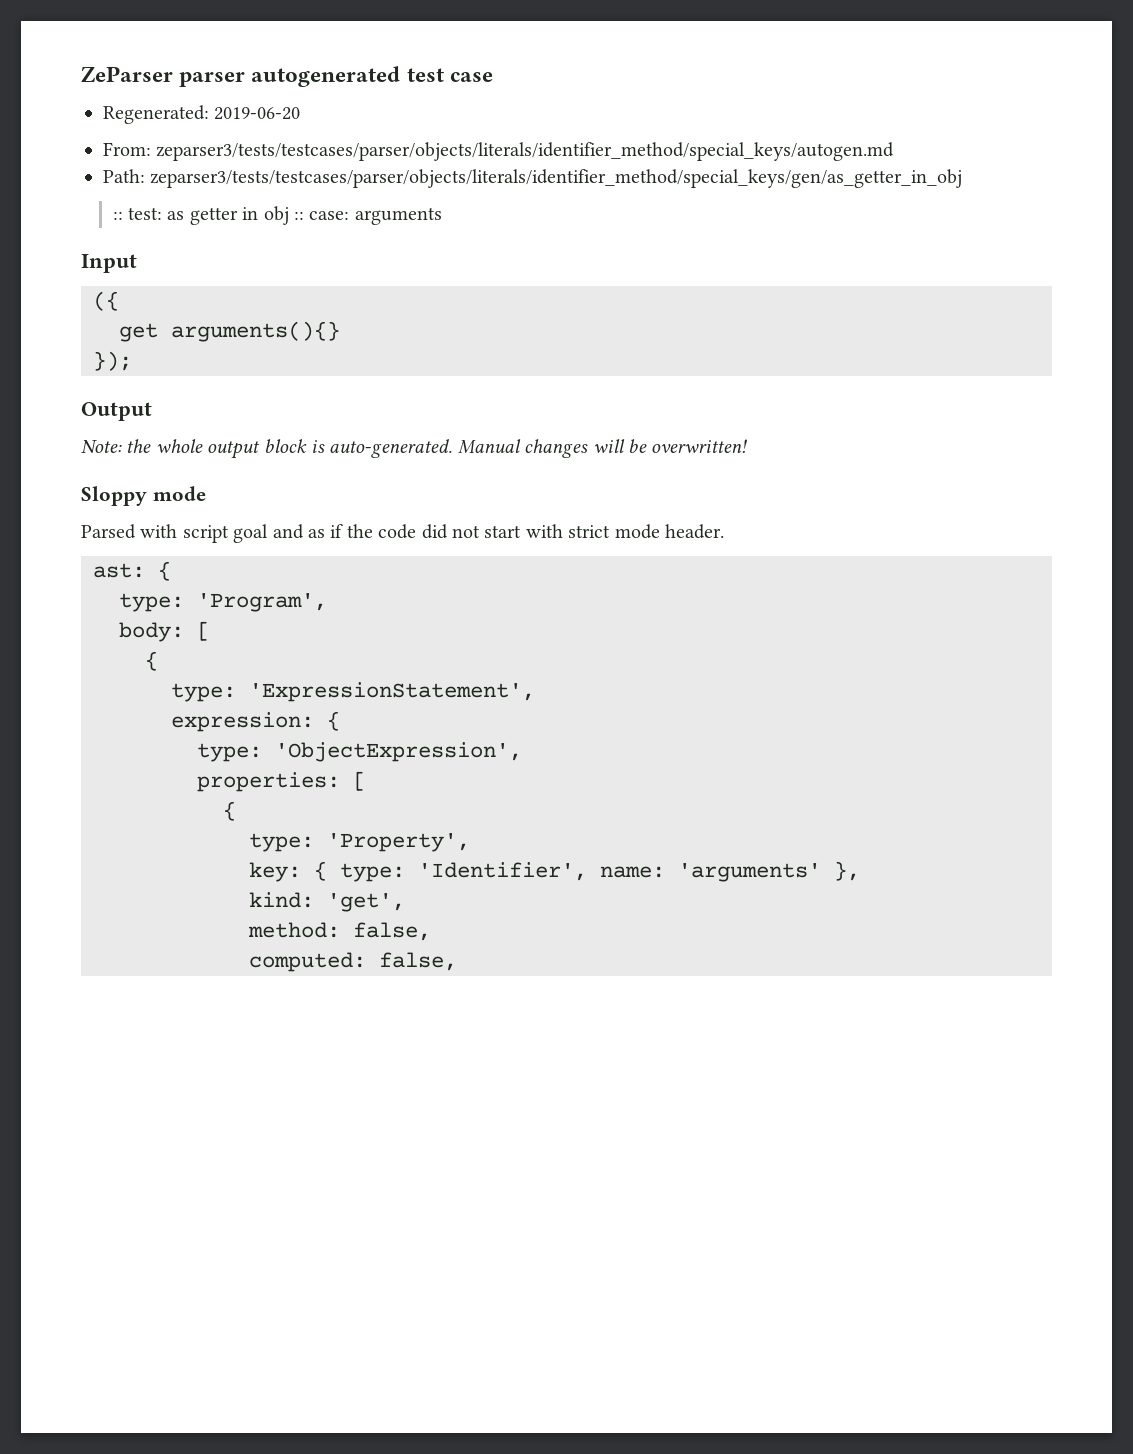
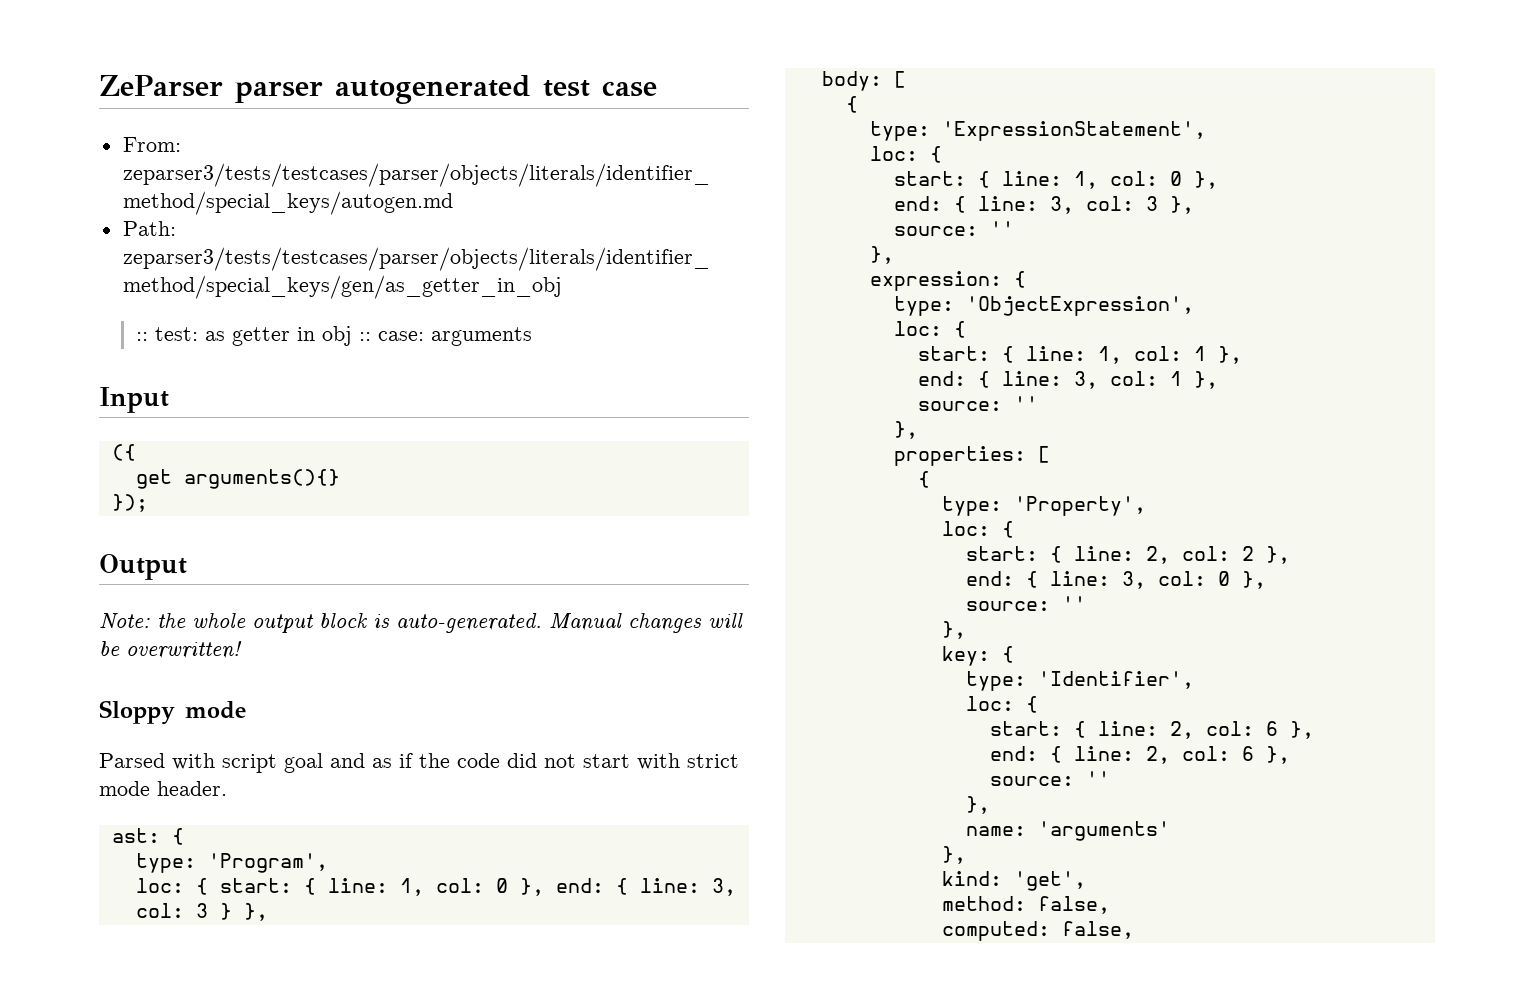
- Regenerated: 2019-06-20
+ loc: { start: { line: 1, col: 0 }, end: { line: 3, col: 3 } },
  type: 'ExpressionStatement',
+ loc: {
+ start: { line: 1, col: 0 },
+ end: { line: 3, col: 3 },
+ source: ''
+ },
  expression: {
  type: 'ObjectExpression',
+ loc: {
+ start: { line: 1, col: 1 },
+ end: { line: 3, col: 1 },
+ source: ''
+ },
  type: 'Property',
+ loc: {
+ start: { line: 2, col: 2 },
+ end: { line: 3, col: 0 },
+ source: ''
+ },
- key: { type: 'Identifier', name: 'arguments' },
+ key: {
+ type: 'Identifier',
+ loc: {
+ start: { line: 2, col: 6 },
+ end: { line: 2, col: 6 },
+ source: ''
+ },
+ name: 'arguments'
+ },

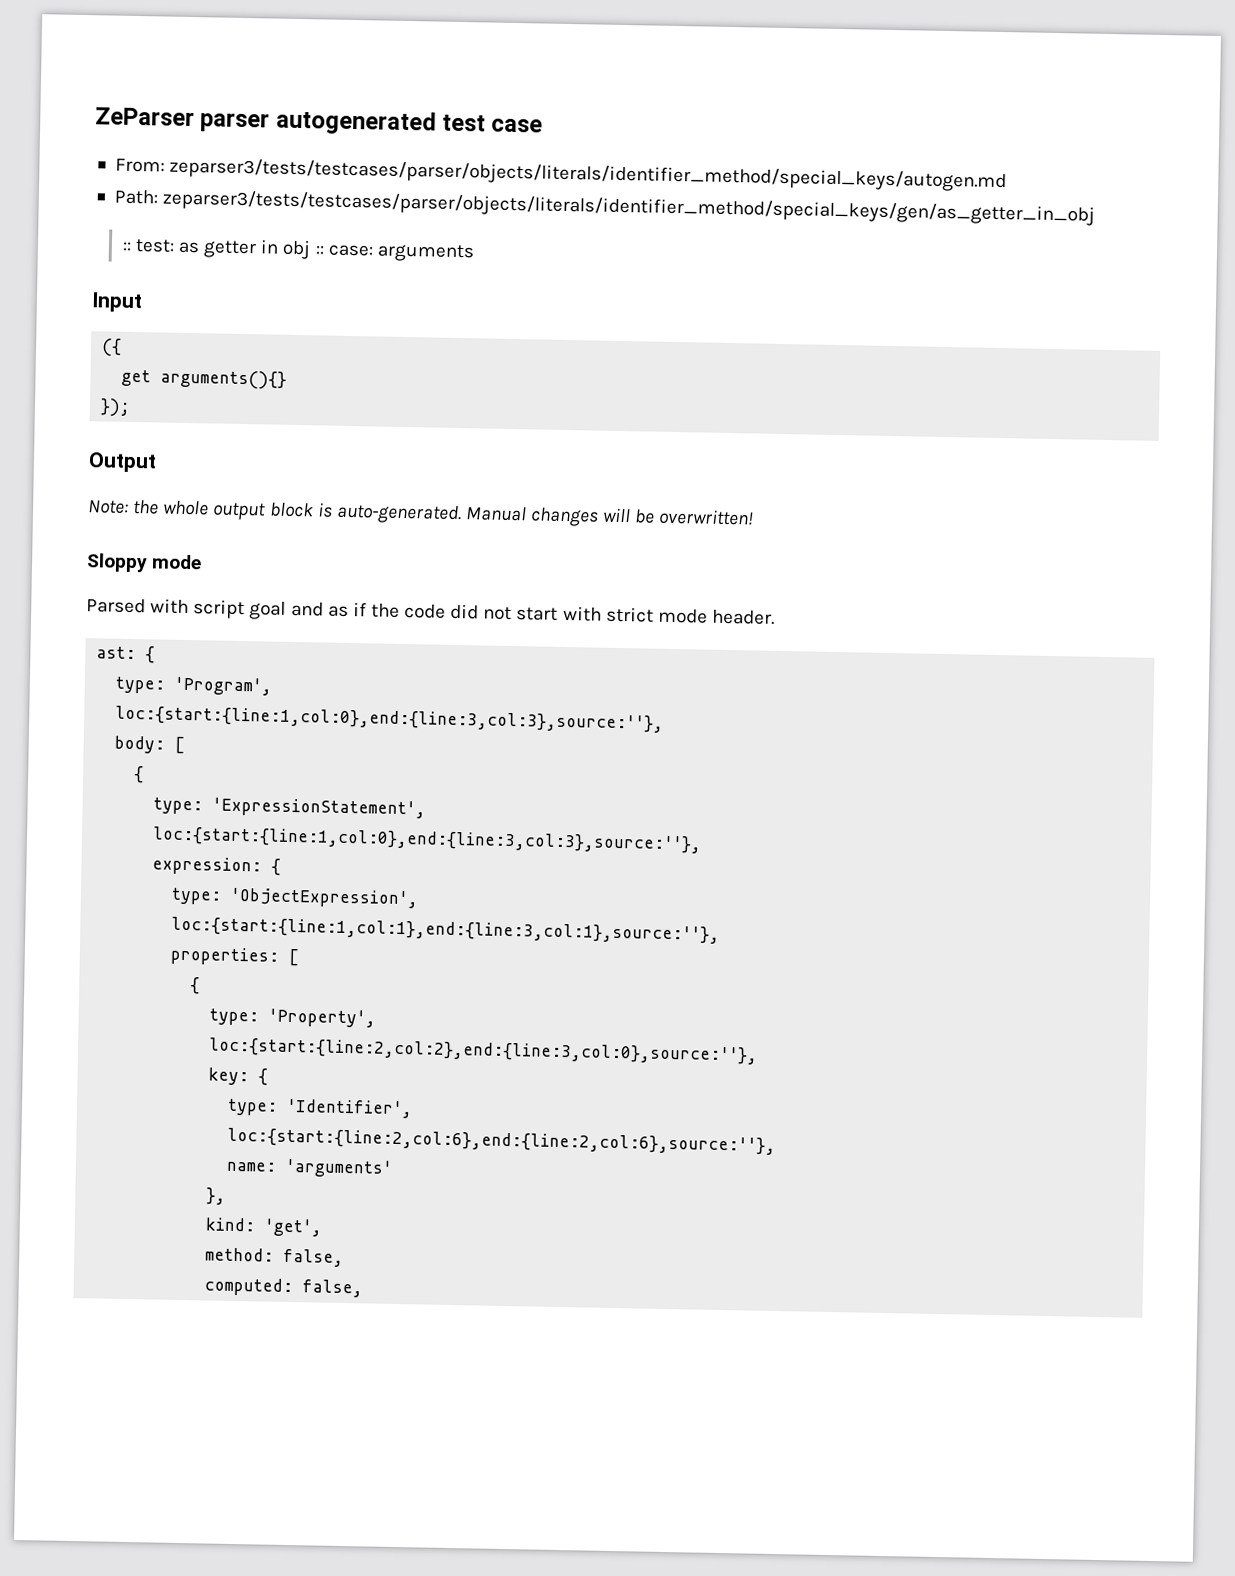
  type: 'Program',
- loc: { start: { line: 1, col: 0 }, end: { line: 3, col: 3 } },
+ loc:{start:{line:1,col:0},end:{line:3,col:3},source:''},
  type: 'ExpressionStatement',
- loc: {
- start: { line: 1, col: 0 },
- end: { line: 3, col: 3 },
- source: ''
- },
+ loc:{start:{line:1,col:0},end:{line:3,col:3},source:''},
  expression: {
  type: 'ObjectExpression',
- loc: {
- start: { line: 1, col: 1 },
- end: { line: 3, col: 1 },
- source: ''
- },
+ loc:{start:{line:1,col:1},end:{line:3,col:1},source:''},
  type: 'Property',
- loc: {
- start: { line: 2, col: 2 },
- end: { line: 3, col: 0 },
- source: ''
- },
+ loc:{start:{line:2,col:2},end:{line:3,col:0},source:''},
  key: {
  type: 'Identifier',
- loc: {
- start: { line: 2, col: 6 },
- end: { line: 2, col: 6 },
- source: ''
- },
+ loc:{start:{line:2,col:6},end:{line:2,col:6},source:''},

